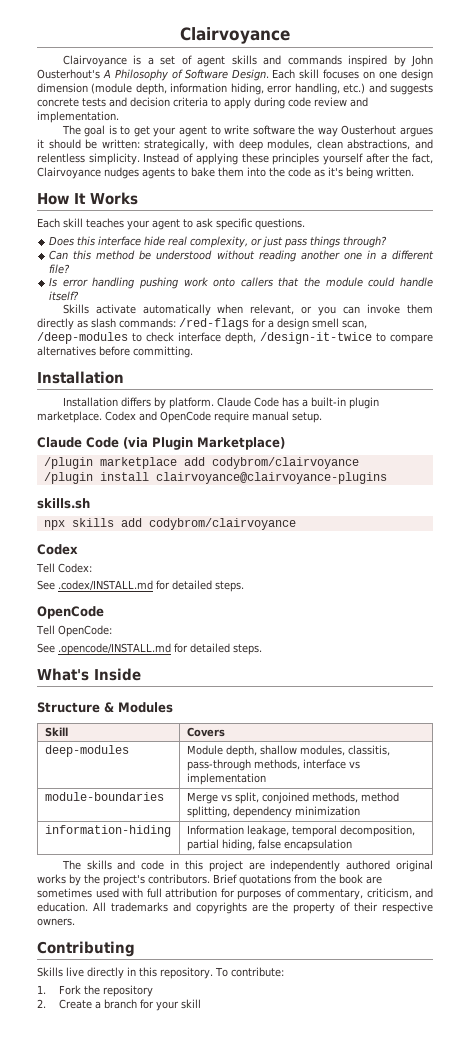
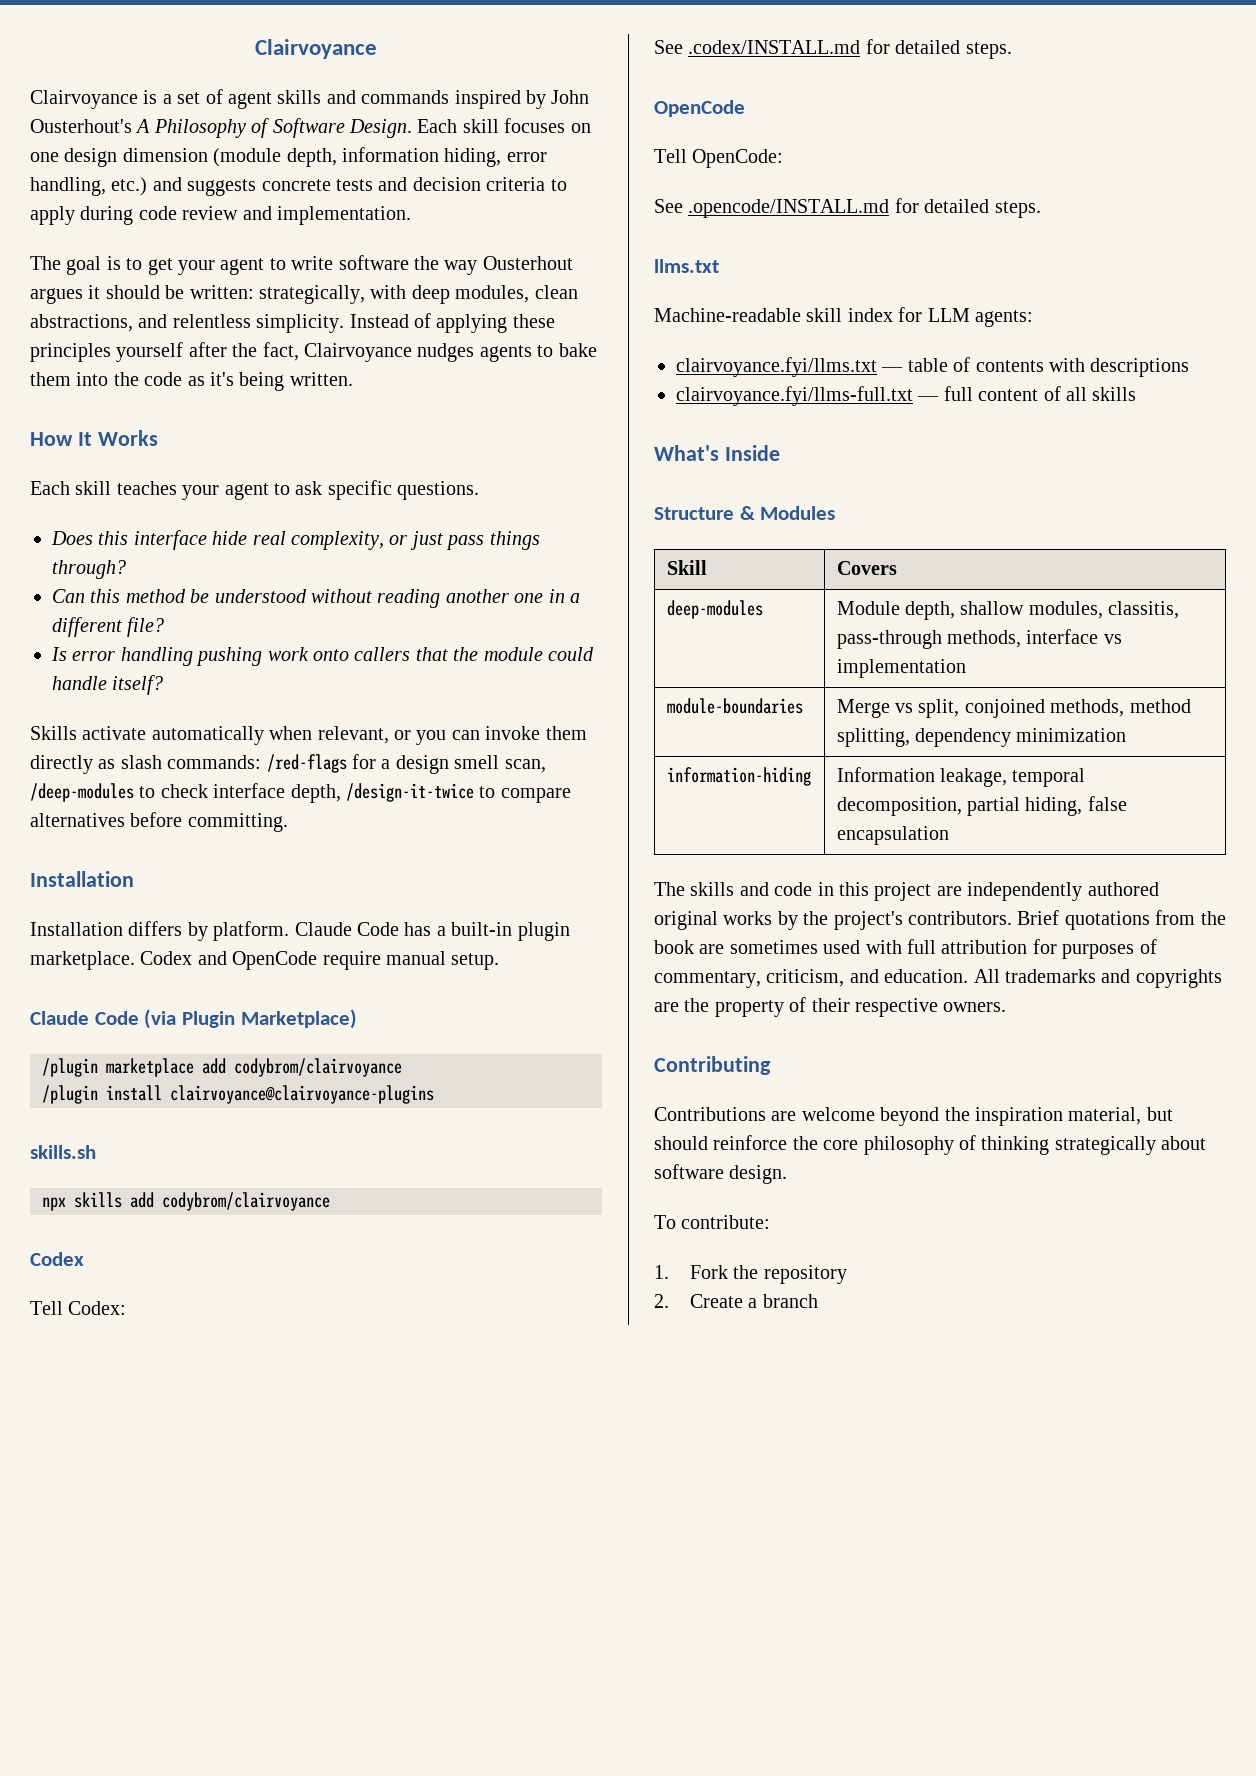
+ llms.txt
+ Machine-readable skill index for LLM agents:
+ clairvoyance.fyi/llms.txt — table of contents with descriptions
+ clairvoyance.fyi/llms-full.txt — full content of all skills
- Skills live directly in this repository. To contribute:
+ Contributions are welcome beyond the inspiration material, but should reinforce the core philosophy of thinking strategically about software design.
+ To contribute:
- 2. Create a branch for your skill
+ 2. Create a branch

